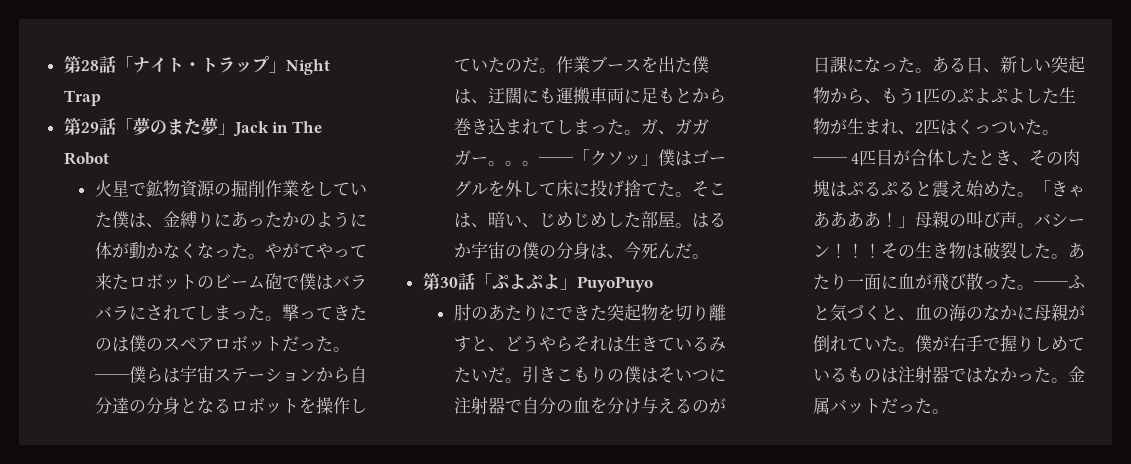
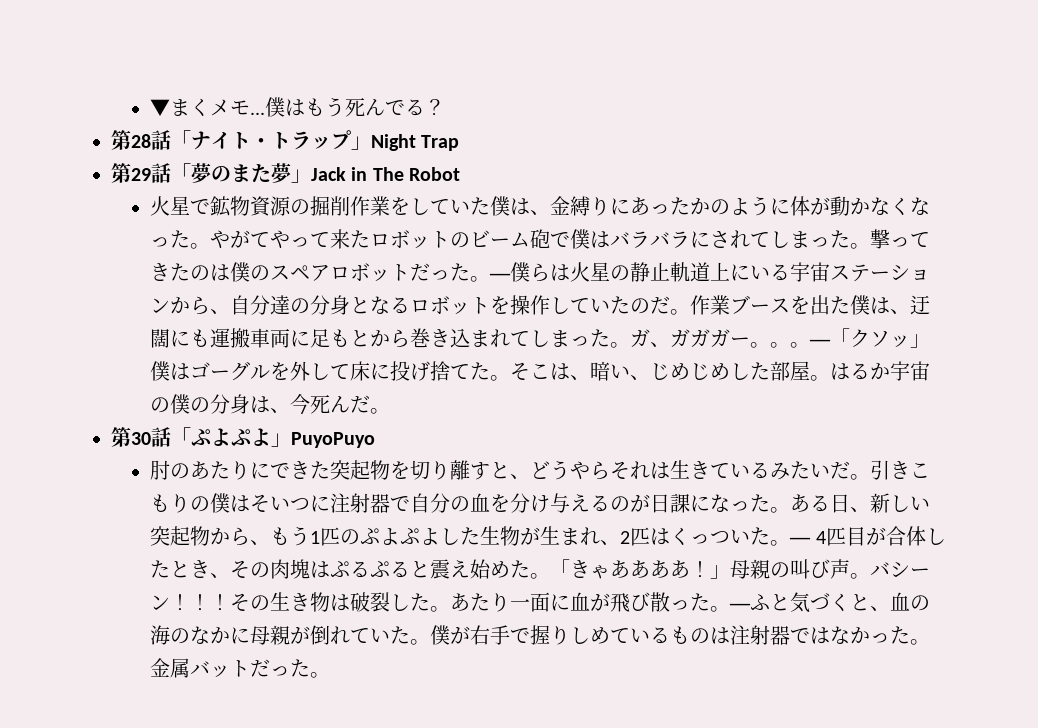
+ ▼まくメモ...僕はもう死んでる？
- ──僕らは宇宙ステーションから自分達の分身となるロボットを操作していたのだ。
+ ──僕らは火星の静止軌道上にいる宇宙ステーションから、自分達の分身となるロボットを操作していたのだ。

